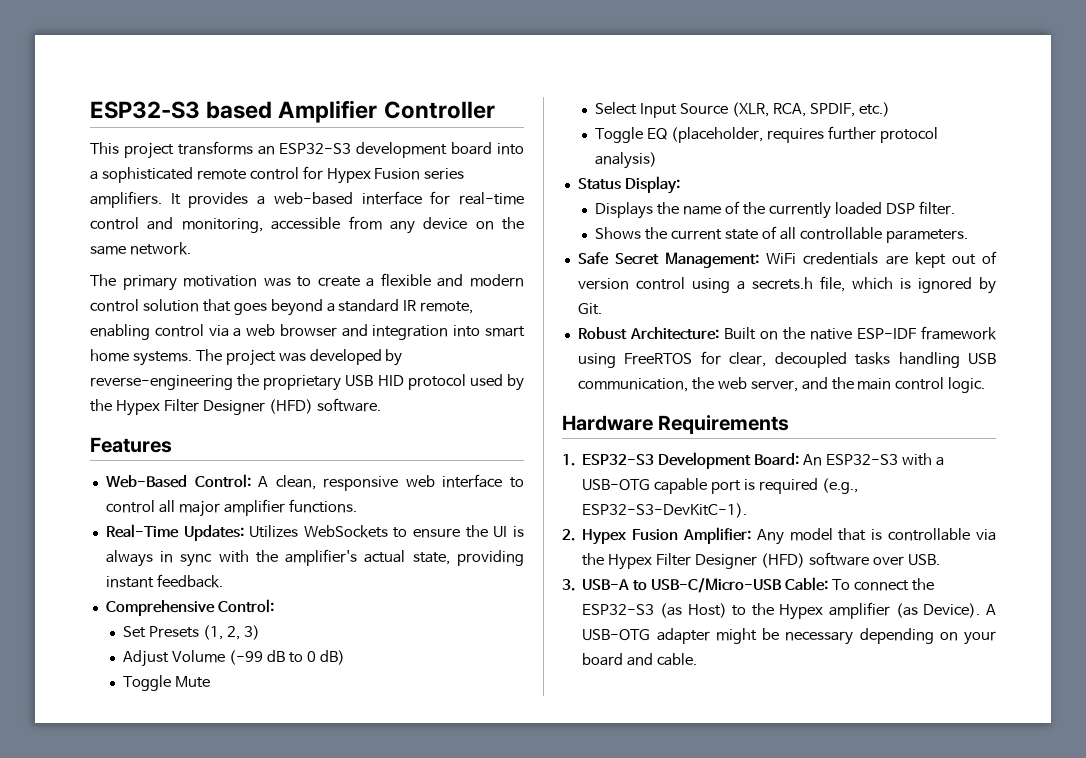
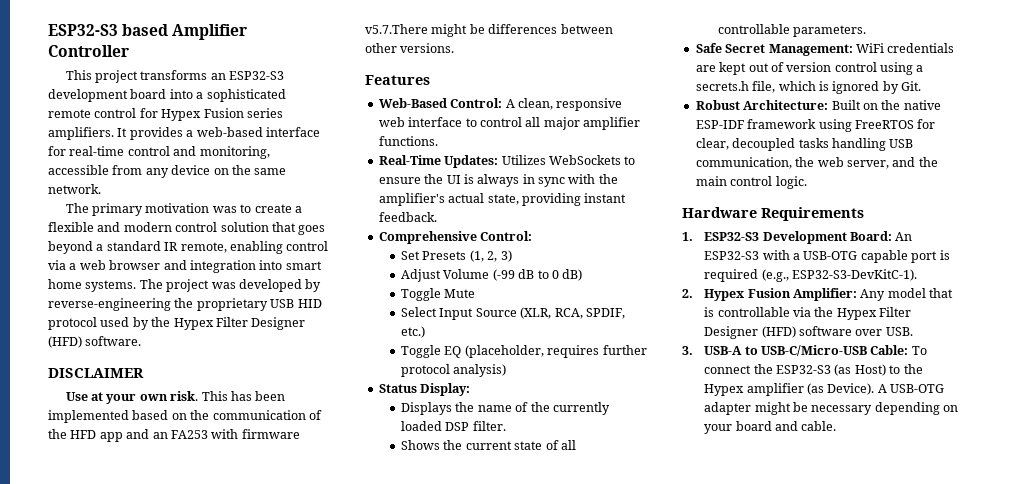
+ DISCLAIMER
+ Use at your own risk. This has been implemented based on the communication of the HFD app and an FA253 with firmware v5.7.There might be differences between other versions.

